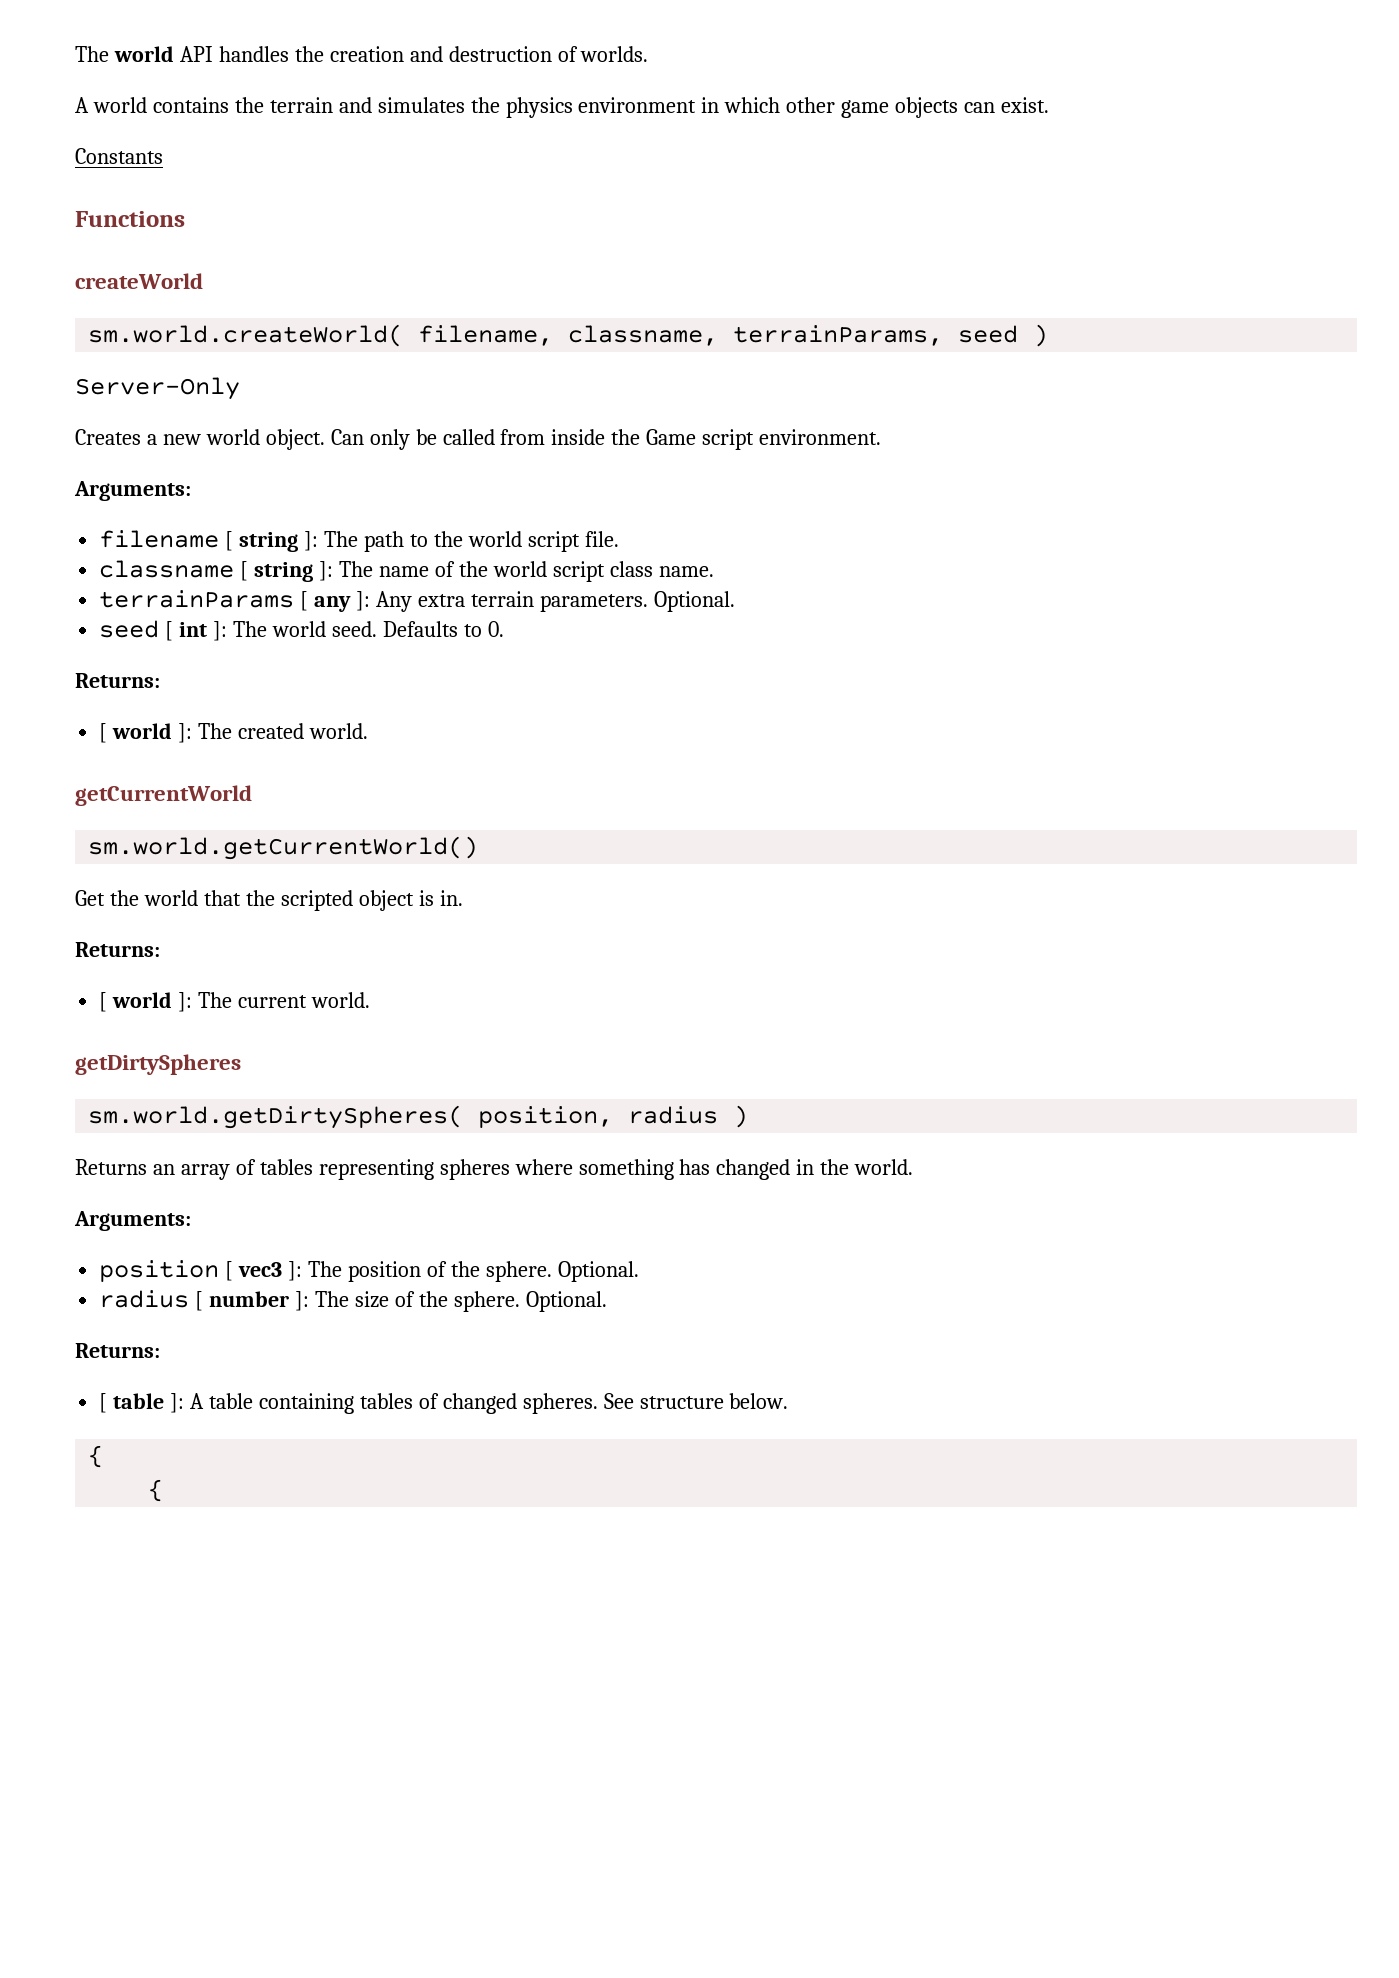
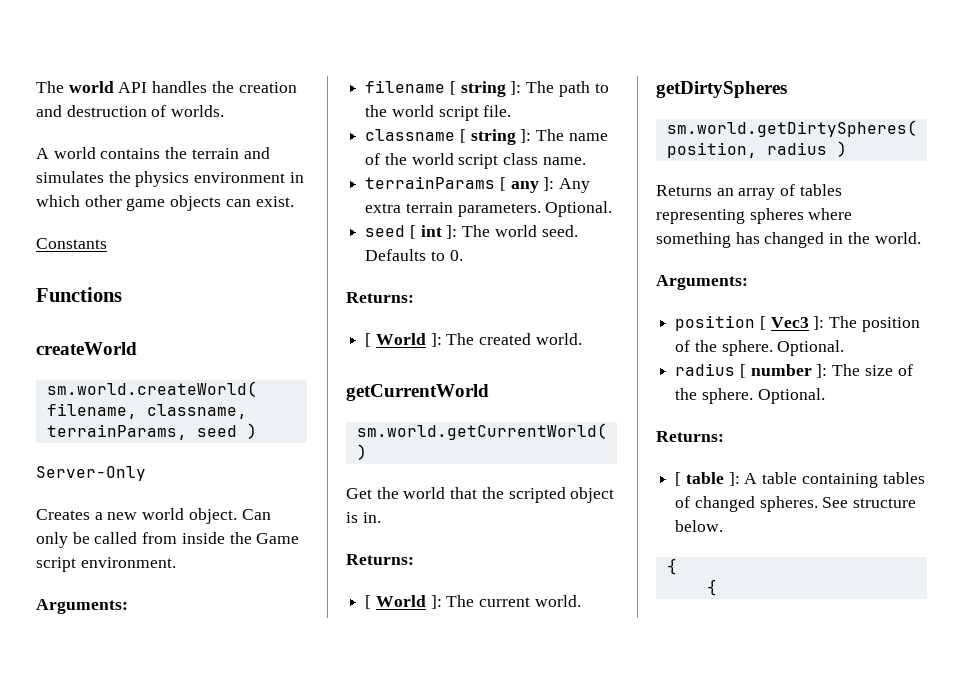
- [ world ]: The created world.
+ [ World ]: The created world.
- [ world ]: The current world.
+ [ World ]: The current world.
- position [ vec3 ]: The position of the sphere.
+ position [ Vec3 ]: The position of the sphere.

